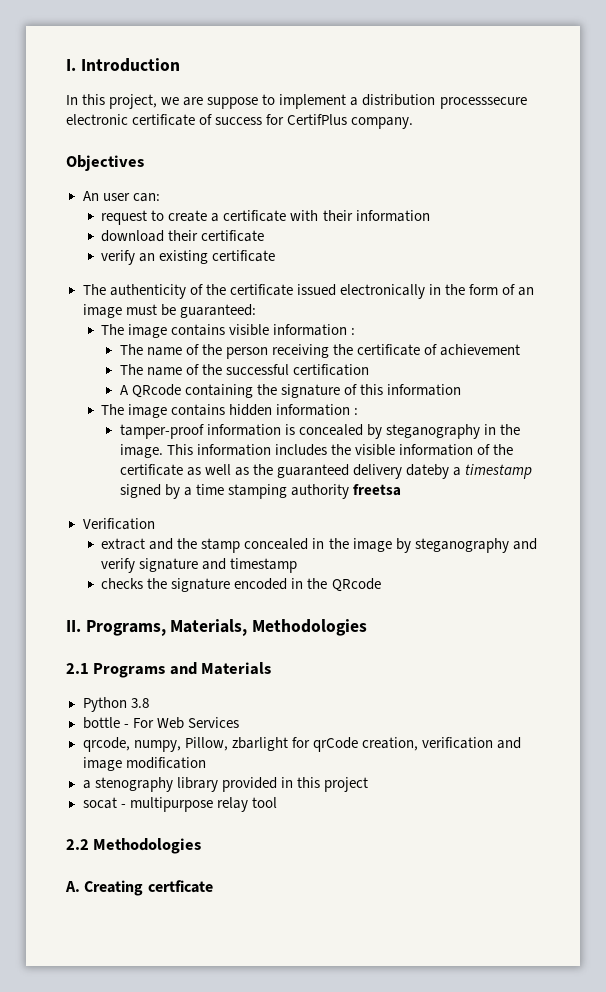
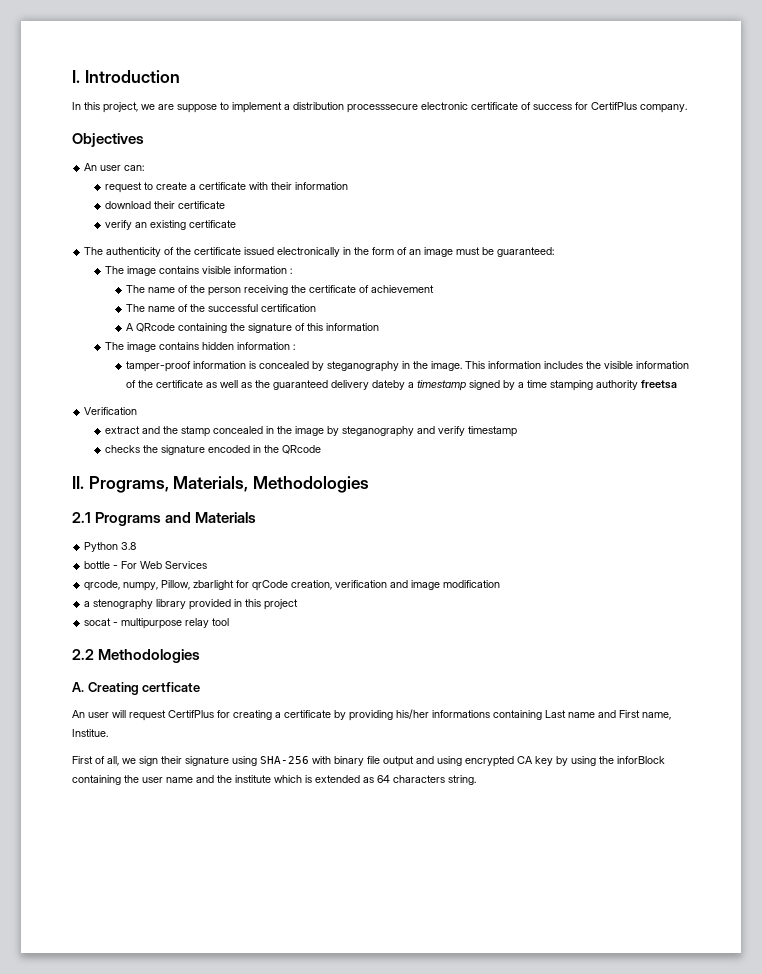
- extract and the stamp concealed in the image by steganography and verify signature and timestamp
+ extract and the stamp concealed in the image by steganography and verify timestamp
+ An user will request CertifPlus for creating a certificate by providing his/her informations containing Last name and First name, Institue.
+ First of all, we sign their signature using SHA-256 with binary file output and using encrypted CA key by using the inforBlock containing the user name and the institute which is extended as 64 characters string.

